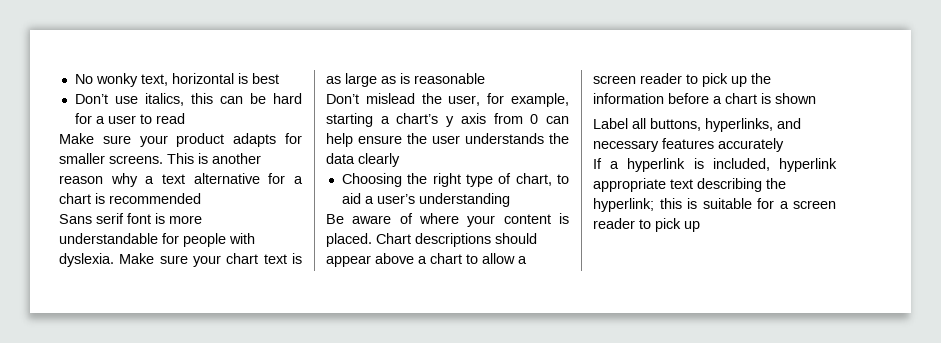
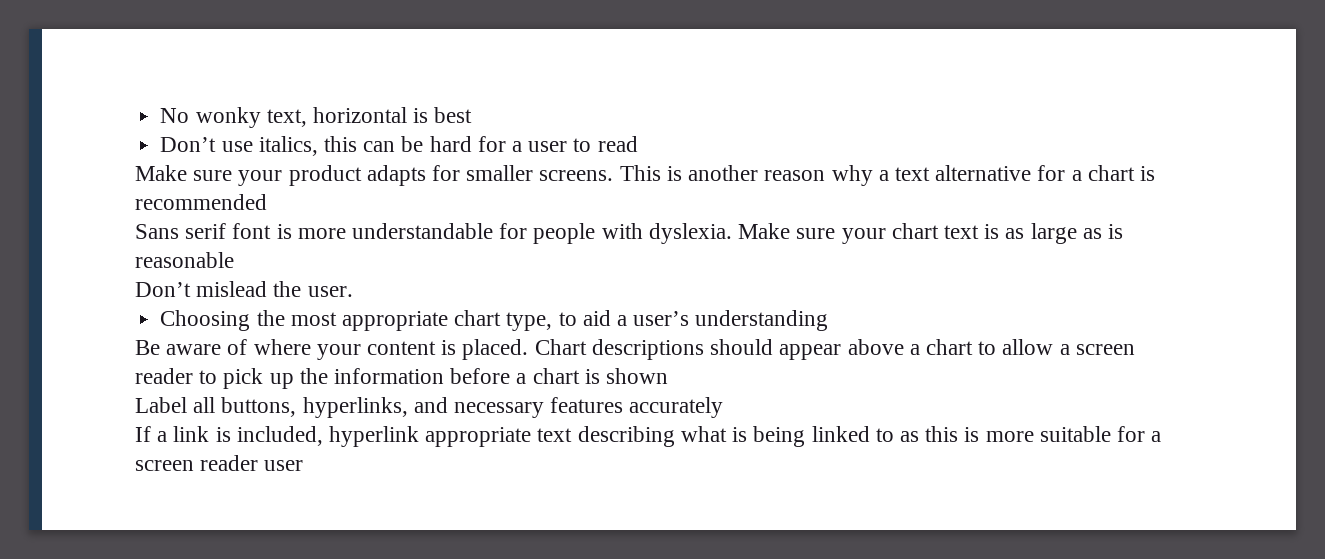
- Don’t mislead the user, for example, starting a chart’s y axis from 0 can help ensure the user understands the data clearly
- Choosing the right type of chart, to aid a user’s understanding
+ Don’t mislead the user.
+ Choosing the most appropriate chart type, to aid a user’s understanding
- If a hyperlink is included, hyperlink appropriate text describing the hyperlink; this is suitable for a screen reader to pick up
+ If a link is included, hyperlink appropriate text describing what is being linked to as this is more suitable for a screen reader user

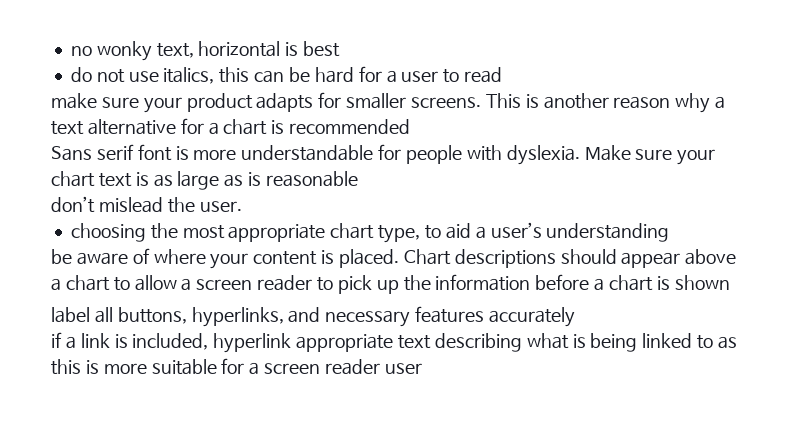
- No wonky text, horizontal is best
+ no wonky text, horizontal is best
- Don’t use italics, this can be hard for a user to read
+ do not use italics, this can be hard for a user to read
- Make sure your product adapts for smaller screens.
+ make sure your product adapts for smaller screens.
- Don’t mislead the user.
+ don’t mislead the user.
- Choosing the most appropriate chart type, to aid a user’s understanding
+ choosing the most appropriate chart type, to aid a user’s understanding
- Be aware of where your content is placed.
+ be aware of where your content is placed.
- Label all buttons, hyperlinks, and necessary features accurately
+ label all buttons, hyperlinks, and necessary features accurately
- If a link is included, hyperlink appropriate text describing what is being linked to as this is more suitable for a screen reader user
+ if a link is included, hyperlink appropriate text describing what is being linked to as this is more suitable for a screen reader user

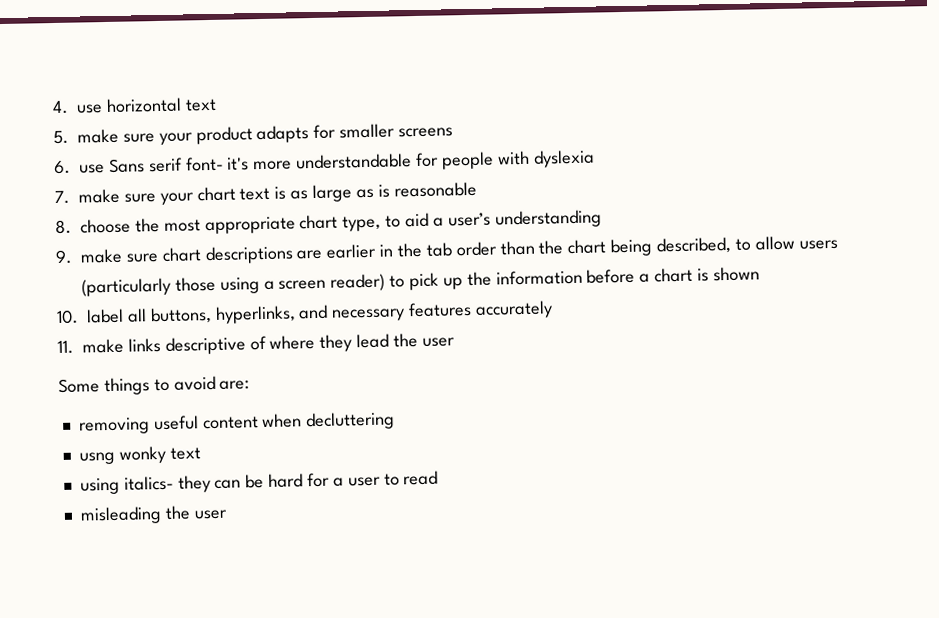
- no wonky text, horizontal is best
- do not use italics, this can be hard for a user to read
- make sure your product adapts for smaller screens. This is another reason why a text alternative for a chart is recommended
- Sans serif font is more understandable for people with dyslexia. Make sure your chart text is as large as is reasonable
+ 4. use horizontal text
+ 5. make sure your product adapts for smaller screens
+ 6. use Sans serif font- it's more understandable for people with dyslexia
+ 7. make sure your chart text is as large as is reasonable
- don’t mislead the user.
- choosing the most appropriate chart type, to aid a user’s understanding
+ 8. choose the most appropriate chart type, to aid a user’s understanding
- be aware of where your content is placed. Chart descriptions should appear above a chart to allow a screen reader to pick up the information before a chart is shown
+ 9. make sure chart descriptions are earlier in the tab order than the chart being described, to allow users (particularly those using a screen reader) to pick up the information before a chart is shown
- label all buttons, hyperlinks, and necessary features accurately
+ 10. label all buttons, hyperlinks, and necessary features accurately
- if a link is included, hyperlink appropriate text describing what is being linked to as this is more suitable for a screen reader user
+ 11. make links descriptive of where they lead the user
+ Some things to avoid are:
+ removing useful content when decluttering
+ usng wonky text
+ using italics- they can be hard for a user to read
+ misleading the user

